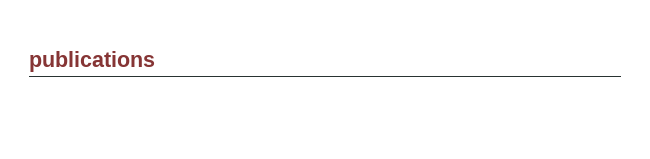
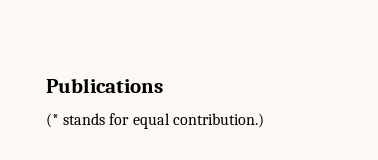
- publications
+ Publications
+ (* stands for equal contribution.)

